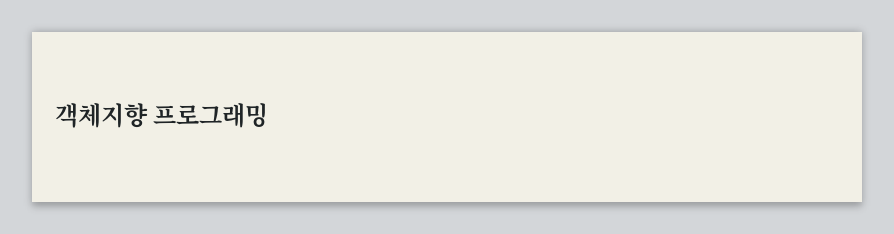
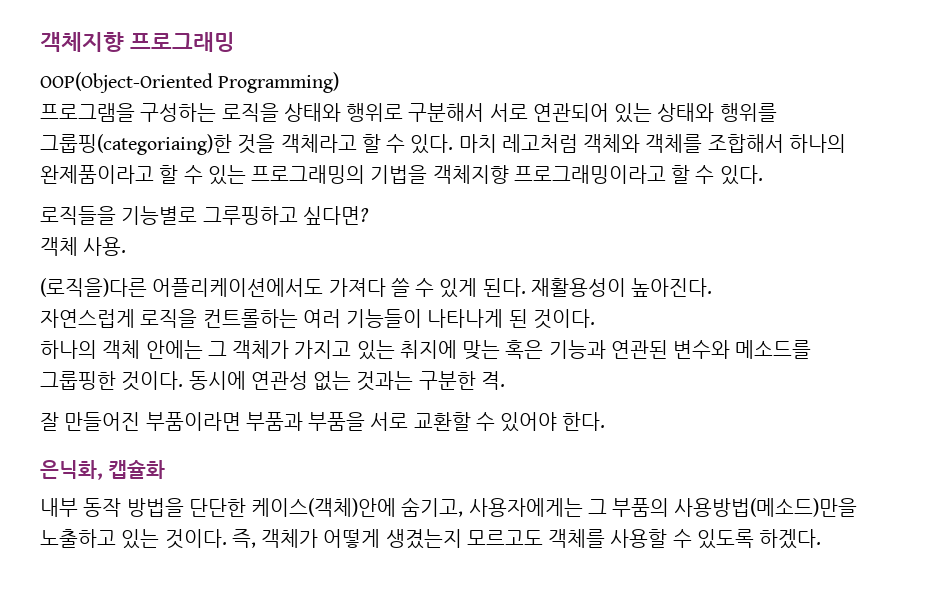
+ OOP(Object-Oriented Programming)
+ 프로그램을 구성하는 로직을 상태와 행위로 구분해서 서로 연관되어 있는 상태와 행위를 그룹핑(categoriaing)한 것을 객체라고 할 수 있다. 마치 레고처럼 객체와 객체를 조합해서 하나의 완제품이라고 할 수 있는 프로그래밍의 기법을 객체지향 프로그래밍이라고 할 수 있다.
+ 로직들을 기능별로 그루핑하고 싶다면?
+ 객체 사용.
+ (로직을)다른 어플리케이션에서도 가져다 쓸 수 있게 된다. 재활용성이 높아진다.
+ 자연스럽게 로직을 컨트롤하는 여러 기능들이 나타나게 된 것이다.
+ 하나의 객체 안에는 그 객체가 가지고 있는 취지에 맞는 혹은 기능과 연관된 변수와 메소드를 그룹핑한 것이다. 동시에 연관성 없는 것과는 구분한 격.
+ 잘 만들어진 부품이라면 부품과 부품을 서로 교환할 수 있어야 한다.
+ 은닉화, 캡슐화
+ 내부 동작 방법을 단단한 케이스(객체)안에 숨기고, 사용자에게는 그 부품의 사용방법(메소드)만을 노출하고 있는 것이다. 즉, 객체가 어떻게 생겼는지 모르고도 객체를 사용할 수 있도록 하겠다.

